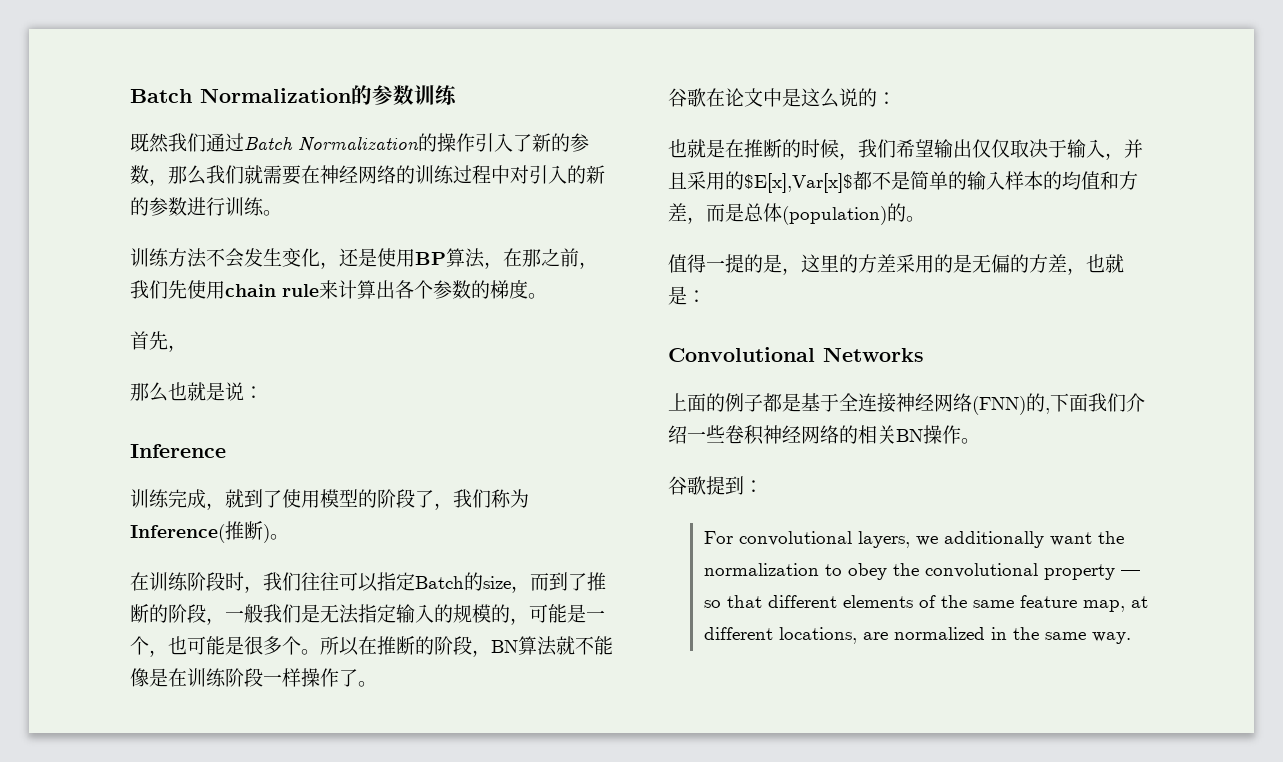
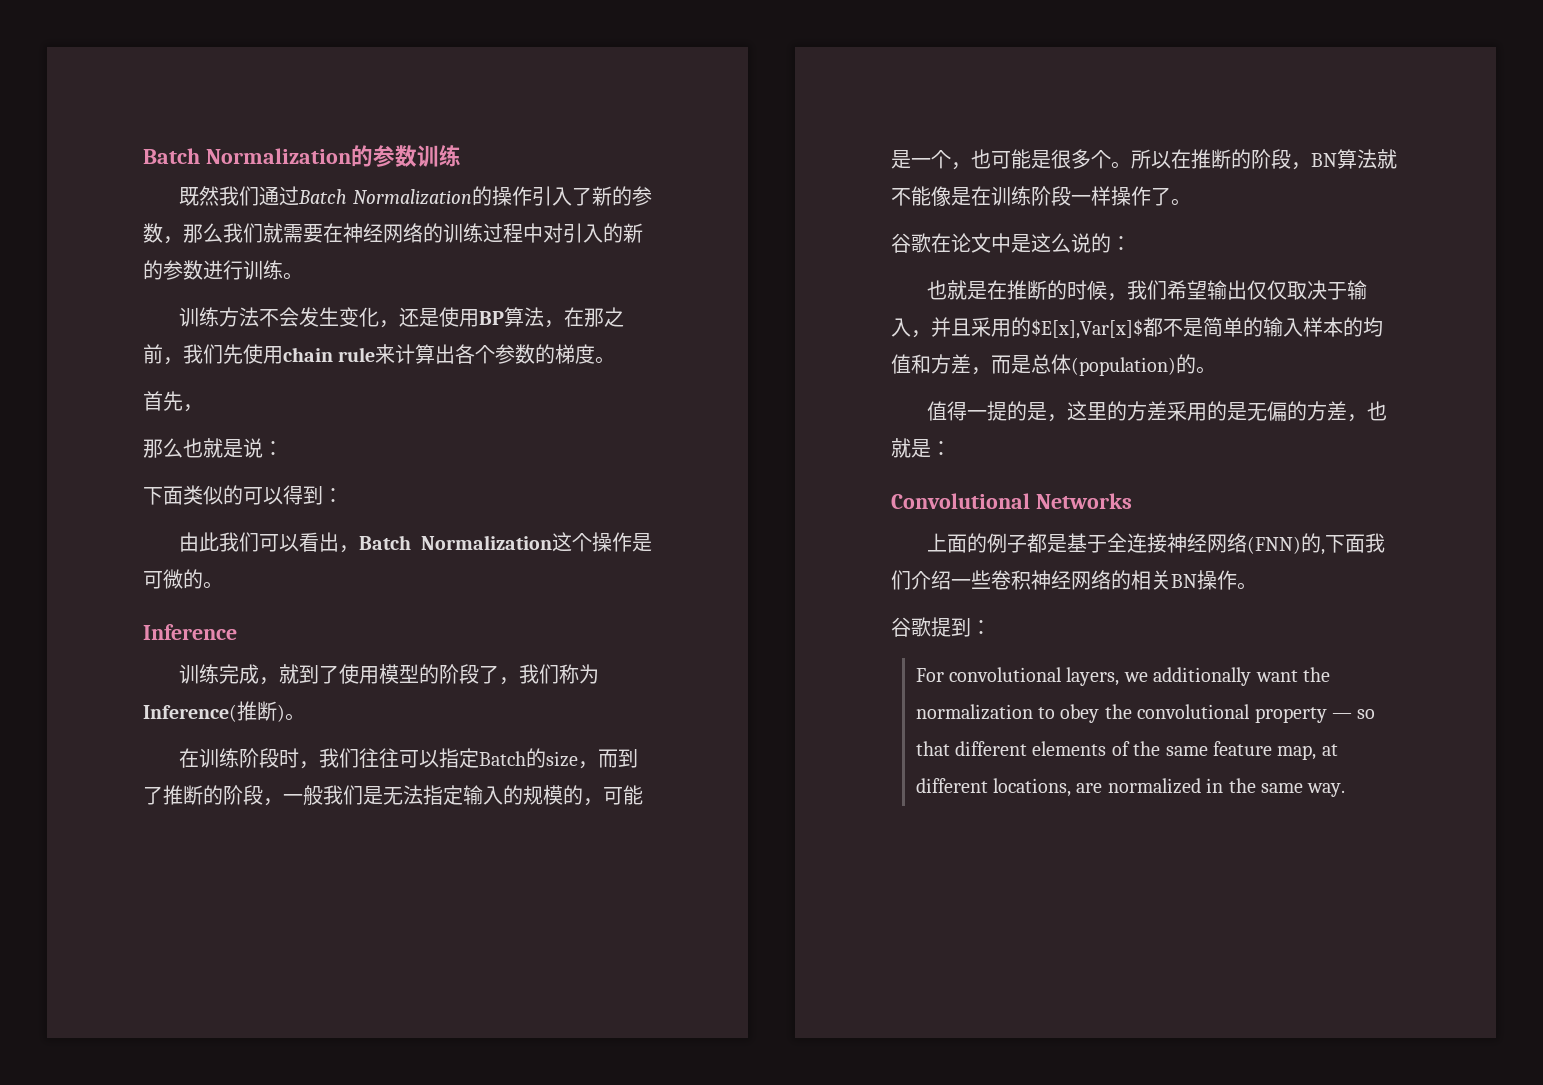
+ 下面类似的可以得到：
+ 由此我们可以看出，Batch Normalization这个操作是可微的。

